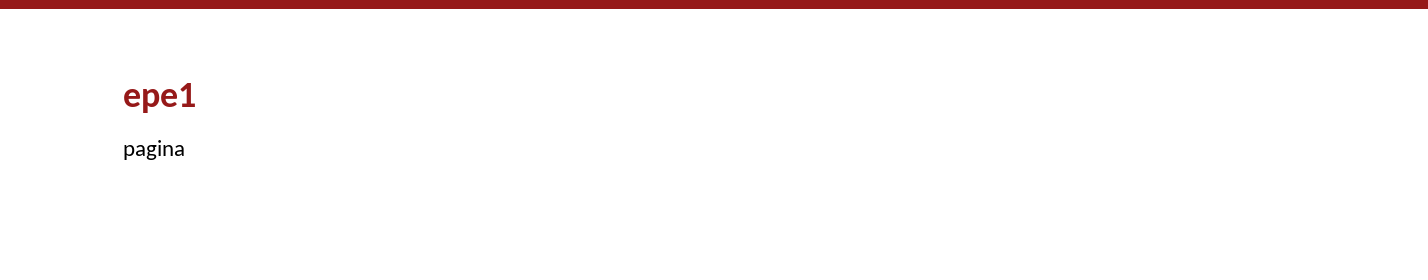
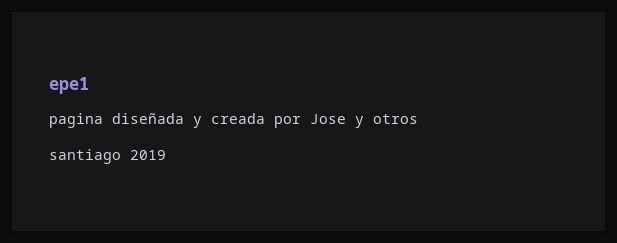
- pagina
+ pagina diseñada y creada por Jose y otros
+ santiago 2019

